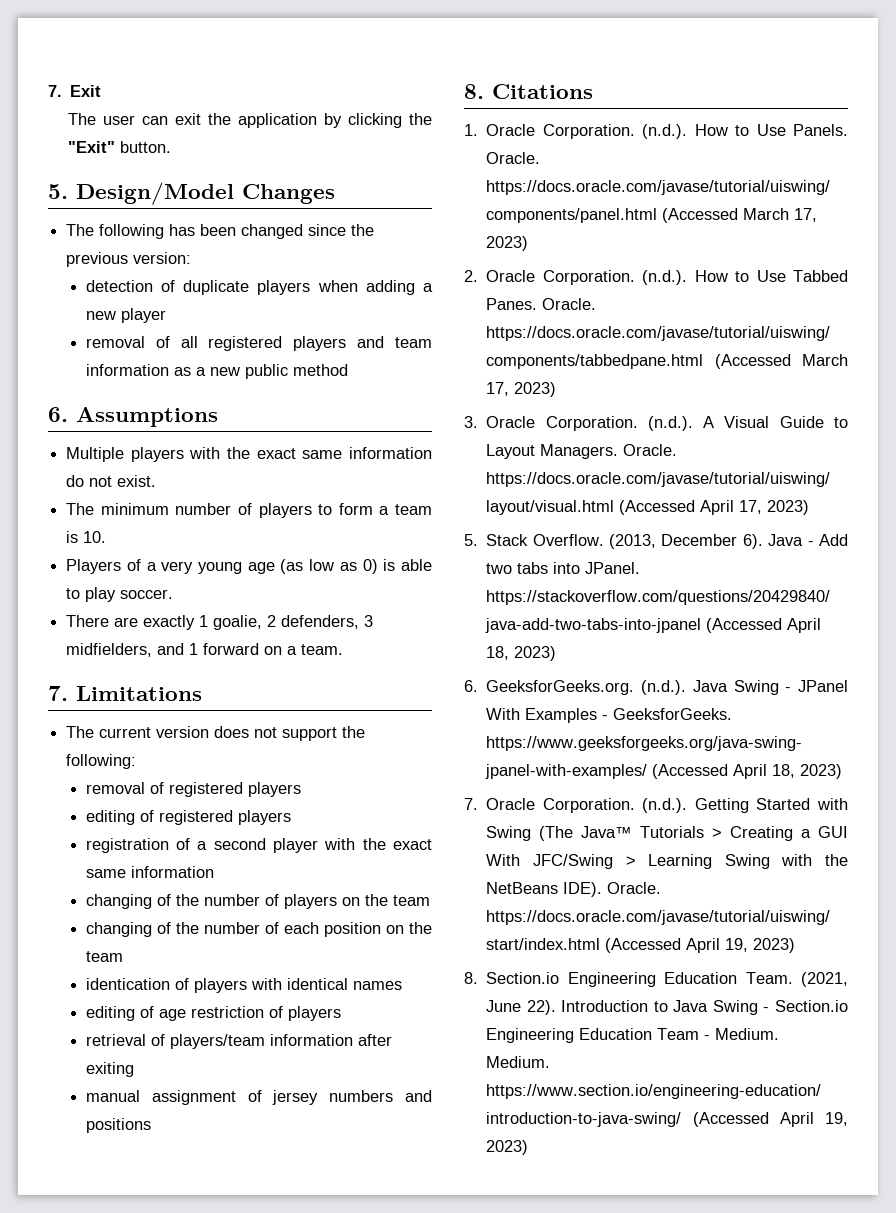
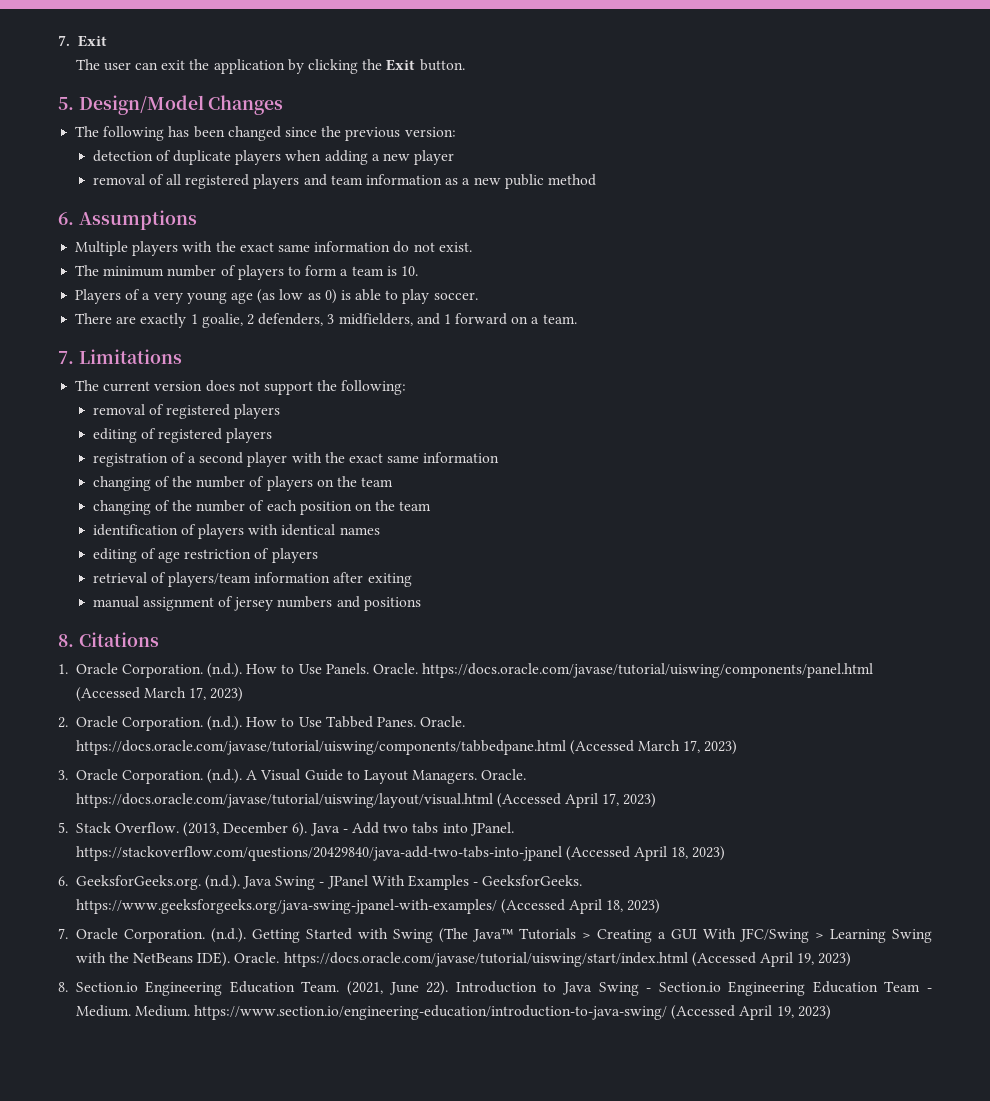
- The user can exit the application by clicking the "Exit" button.
+ The user can exit the application by clicking the Exit button.
- identication of players with identical names
+ identification of players with identical names

